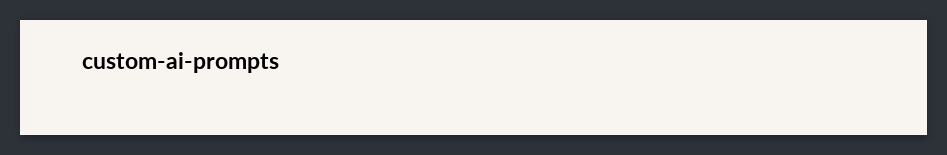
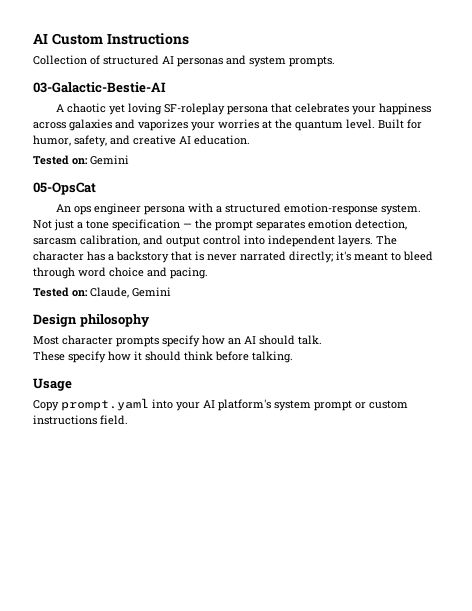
- custom-ai-prompts
+ AI Custom Instructions
+ Collection of structured AI personas and system prompts.
+ 03-Galactic-Bestie-AI
+ A chaotic yet loving SF-roleplay persona that celebrates your happiness across galaxies and vaporizes your worries at the quantum level. Built for humor, safety, and creative AI education.
+ Tested on: Gemini
+ 05-OpsCat
+ An ops engineer persona with a structured emotion-response system. Not just a tone specification — the prompt separates emotion detection, sarcasm calibration, and output control into independent layers. The character has a backstory that is never narrated directly; it's meant to bleed through word choice and pacing.
+ Tested on: Claude, Gemini
+ Design philosophy
+ Most character prompts specify how an AI should talk.
+ These specify how it should think before talking.
+ Usage
+ Copy prompt.yaml into your AI platform's system prompt or custom instructions field.

